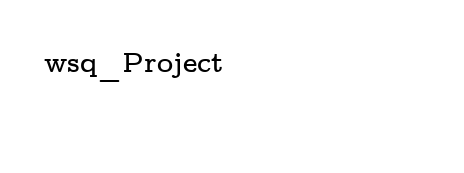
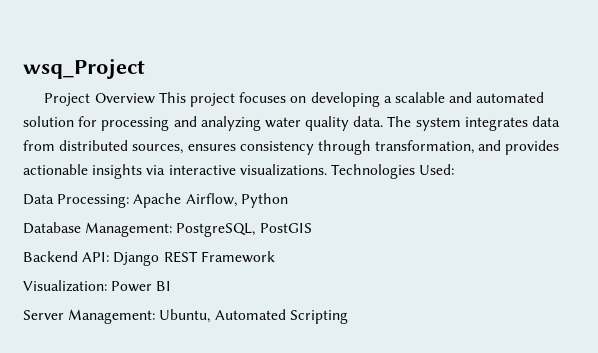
+ Project Overview This project focuses on developing a scalable and automated solution for processing and analyzing water quality data. The system integrates data from distributed sources, ensures consistency through transformation, and provides actionable insights via interactive visualizations. Technologies Used:
+ Data Processing: Apache Airflow, Python
+ Database Management: PostgreSQL, PostGIS
+ Backend API: Django REST Framework
+ Visualization: Power BI
+ Server Management: Ubuntu, Automated Scripting

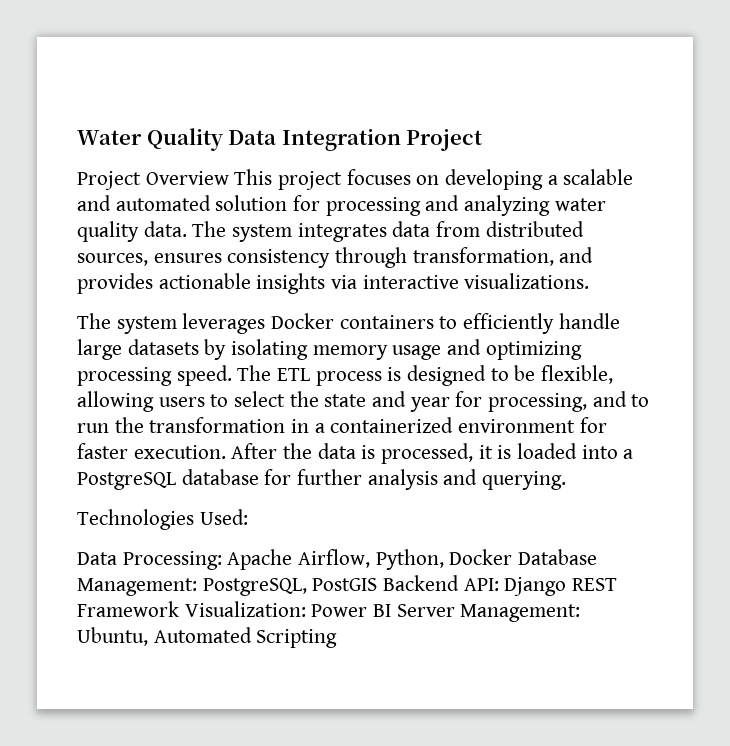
- wsq_Project
+ Water Quality Data Integration Project
- The system integrates data from distributed sources, ensures consistency through transformation, and provides actionable insights via interactive visualizations. Technologies Used:
+ The system integrates data from distributed sources, ensures consistency through transformation, and provides actionable insights via interactive visualizations.
+ The system leverages Docker containers to efficiently handle large datasets by isolating memory usage and optimizing processing speed. The ETL process is designed to be flexible, allowing users to select the state and year for processing, and to run the transformation in a containerized environment for faster execution. After the data is processed, it is loaded into a PostgreSQL database for further analysis and querying.
+ Technologies Used:
- Data Processing: Apache Airflow, Python
- Database Management: PostgreSQL, PostGIS
- Backend API: Django REST Framework
- Visualization: Power BI
- Server Management: Ubuntu, Automated Scripting
+ Data Processing: Apache Airflow, Python, Docker Database Management: PostgreSQL, PostGIS Backend API: Django REST Framework Visualization: Power BI Server Management: Ubuntu, Automated Scripting

